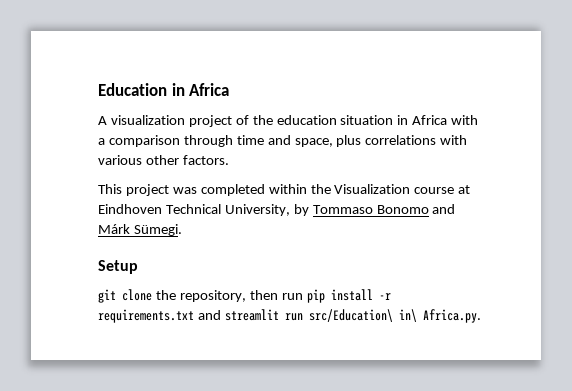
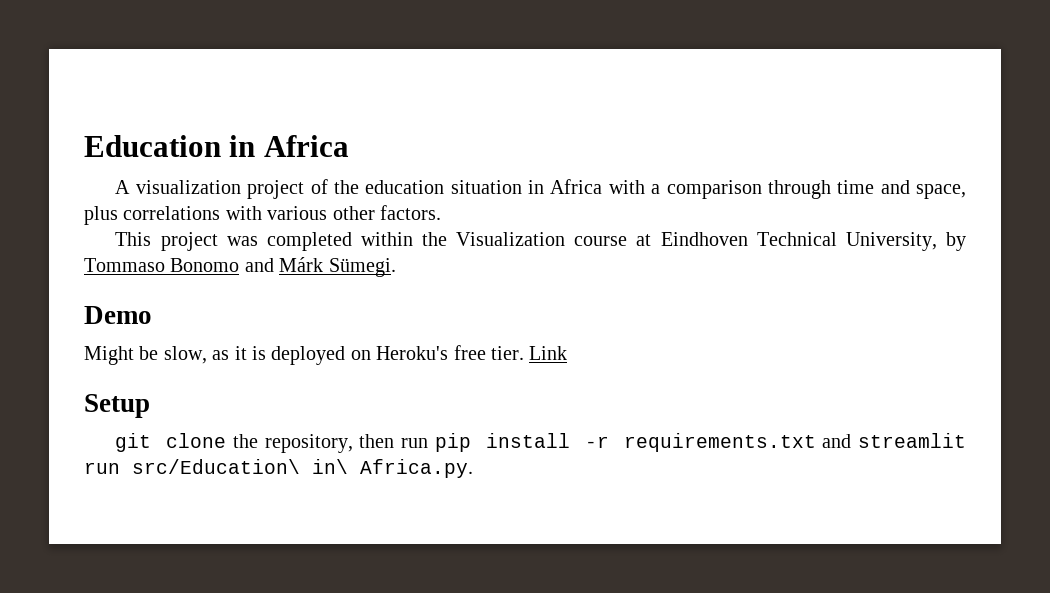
+ Demo
+ Might be slow, as it is deployed on Heroku's free tier. Link

